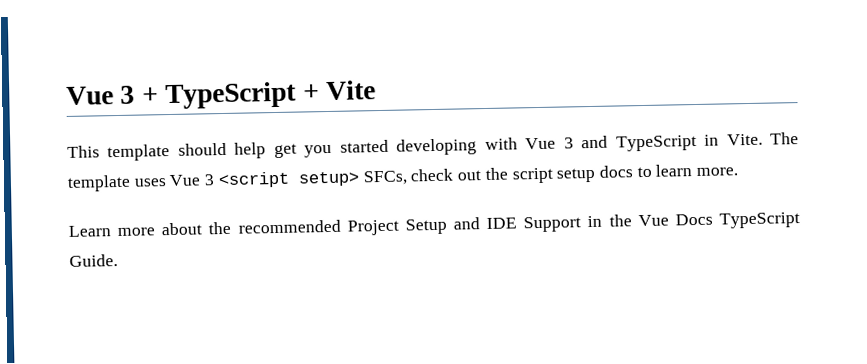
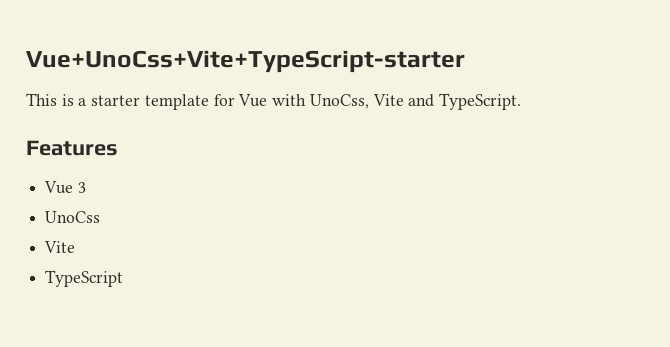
- Vue 3 + TypeScript + Vite
- This template should help get you started developing with Vue 3 and TypeScript in Vite. The template uses Vue 3 <script setup> SFCs, check out the script setup docs to learn more.
- Learn more about the recommended Project Setup and IDE Support in the Vue Docs TypeScript Guide.
+ Vue+UnoCss+Vite+TypeScript-starter
+ This is a starter template for Vue with UnoCss, Vite and TypeScript.
+ Features
+ Vue 3
+ UnoCss
+ Vite
+ TypeScript

